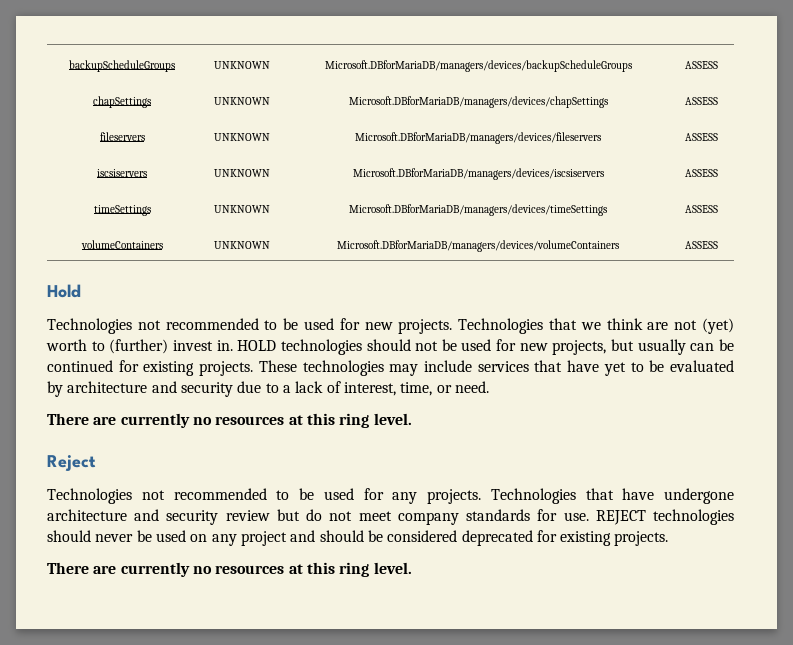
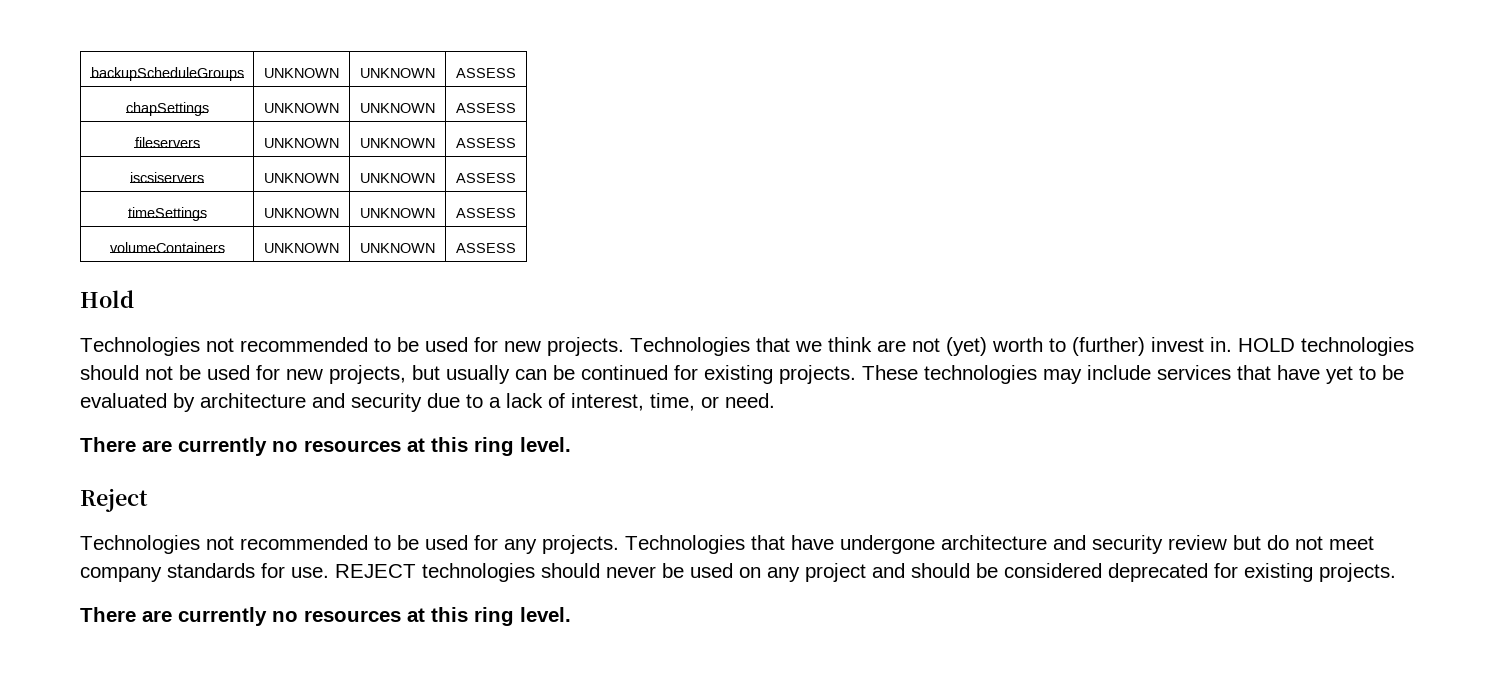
- backupScheduleGroups | UNKNOWN | Microsoft.DBforMariaDB/managers/devices/backupScheduleGroups | ASSESS
+ backupScheduleGroups | UNKNOWN | UNKNOWN | ASSESS
- chapSettings | UNKNOWN | Microsoft.DBforMariaDB/managers/devices/chapSettings | ASSESS
+ chapSettings | UNKNOWN | UNKNOWN | ASSESS
- fileservers | UNKNOWN | Microsoft.DBforMariaDB/managers/devices/fileservers | ASSESS
+ fileservers | UNKNOWN | UNKNOWN | ASSESS
- iscsiservers | UNKNOWN | Microsoft.DBforMariaDB/managers/devices/iscsiservers | ASSESS
+ iscsiservers | UNKNOWN | UNKNOWN | ASSESS
- timeSettings | UNKNOWN | Microsoft.DBforMariaDB/managers/devices/timeSettings | ASSESS
+ timeSettings | UNKNOWN | UNKNOWN | ASSESS
- volumeContainers | UNKNOWN | Microsoft.DBforMariaDB/managers/devices/volumeContainers | ASSESS
+ volumeContainers | UNKNOWN | UNKNOWN | ASSESS

